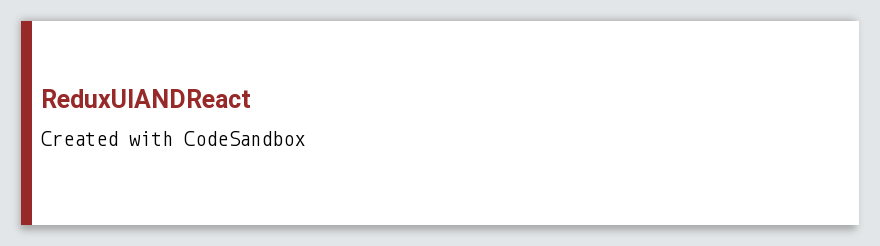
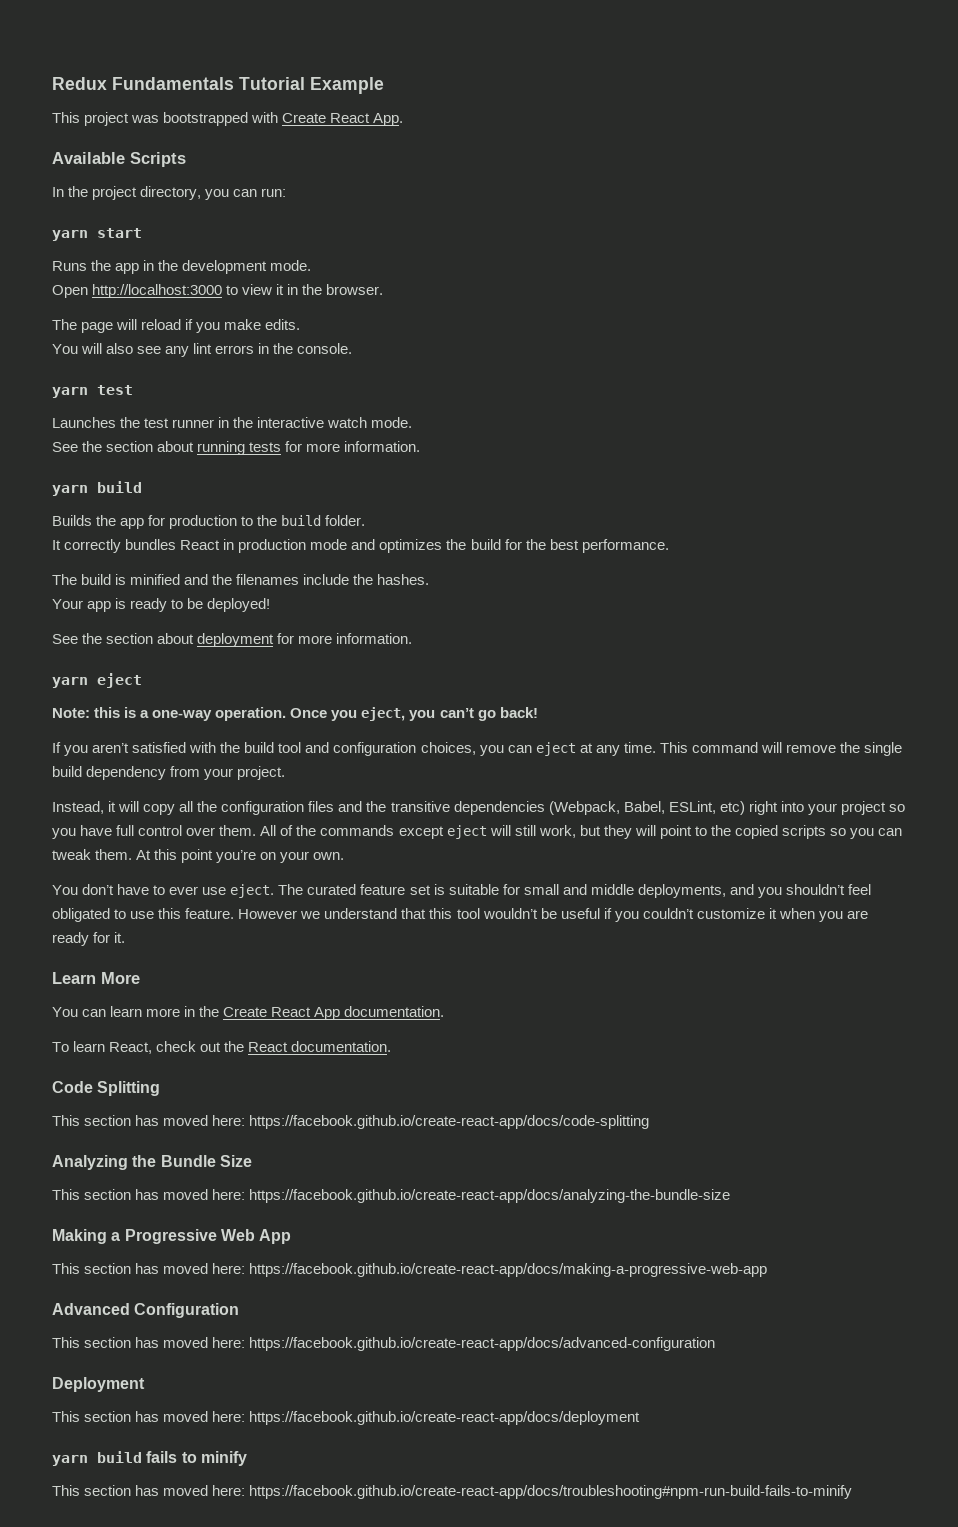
- ReduxUIANDReact
- Created with CodeSandbox
+ Redux Fundamentals Tutorial Example
+ This project was bootstrapped with Create React App.
+ Available Scripts
+ In the project directory, you can run:
+ yarn start
+ Runs the app in the development mode.
+ Open http://localhost:3000 to view it in the browser.
+ The page will reload if you make edits.
+ You will also see any lint errors in the console.
+ yarn test
+ Launches the test runner in the interactive watch mode.
+ See the section about running tests for more information.
+ yarn build
+ Builds the app for production to the build folder.
+ It correctly bundles React in production mode and optimizes the build for the best performance.
+ The build is minified and the filenames include the hashes.
+ Your app is ready to be deployed!
+ See the section about deployment for more information.
+ yarn eject
+ Note: this is a one-way operation. Once you eject, you can’t go back!
+ If you aren’t satisfied with the build tool and configuration choices, you can eject at any time. This command will remove the single build dependency from your project.
+ Instead, it will copy all the configuration files and the transitive dependencies (Webpack, Babel, ESLint, etc) right into your project so you have full control over them. All of the commands except eject will still work, but they will point to the copied scripts so you can tweak them. At this point you’re on your own.
+ You don’t have to ever use eject. The curated feature set is suitable for small and middle deployments, and you shouldn’t feel obligated to use this feature. However we understand that this tool wouldn’t be useful if you couldn’t customize it when you are ready for it.
+ Learn More
+ You can learn more in the Create React App documentation.
+ To learn React, check out the React documentation.
+ Code Splitting
+ This section has moved here: https://facebook.github.io/create-react-app/docs/code-splitting
+ Analyzing the Bundle Size
+ This section has moved here: https://facebook.github.io/create-react-app/docs/analyzing-the-bundle-size
+ Making a Progressive Web App
+ This section has moved here: https://facebook.github.io/create-react-app/docs/making-a-progressive-web-app
+ Advanced Configuration
+ This section has moved here: https://facebook.github.io/create-react-app/docs/advanced-configuration
+ Deployment
+ This section has moved here: https://facebook.github.io/create-react-app/docs/deployment
+ yarn build fails to minify
+ This section has moved here: https://facebook.github.io/create-react-app/docs/troubleshooting#npm-run-build-fails-to-minify

